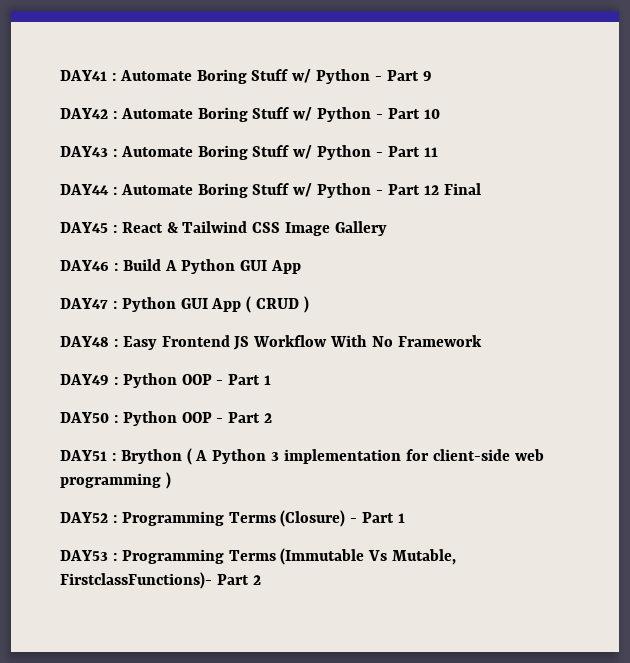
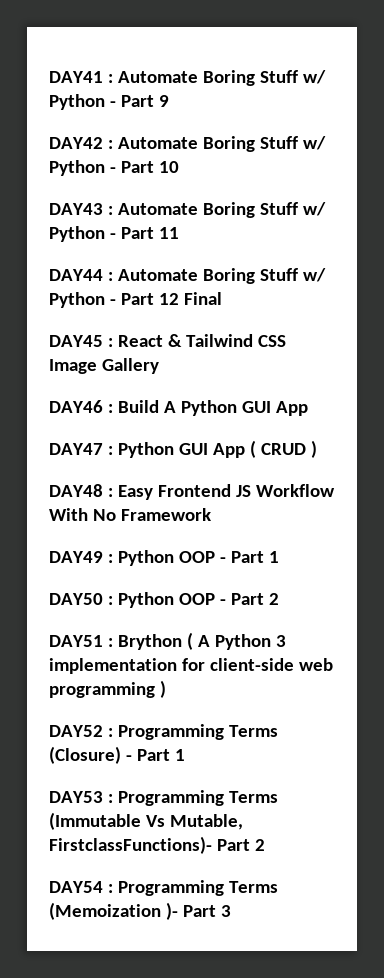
+ DAY54 : Programming Terms (Memoization )- Part 3

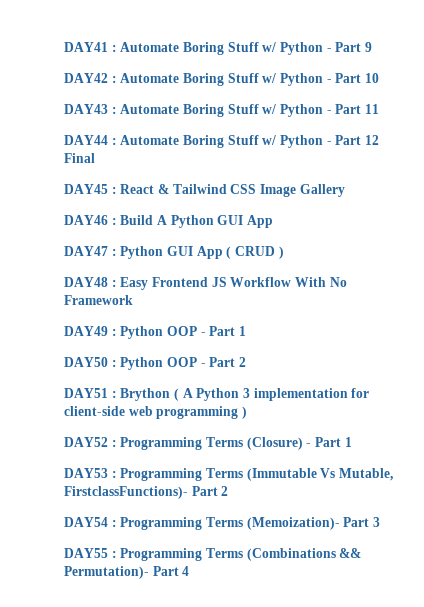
- DAY54 : Programming Terms (Memoization )- Part 3
+ DAY54 : Programming Terms (Memoization)- Part 3
+ DAY55 : Programming Terms (Combinations && Permutation)- Part 4

